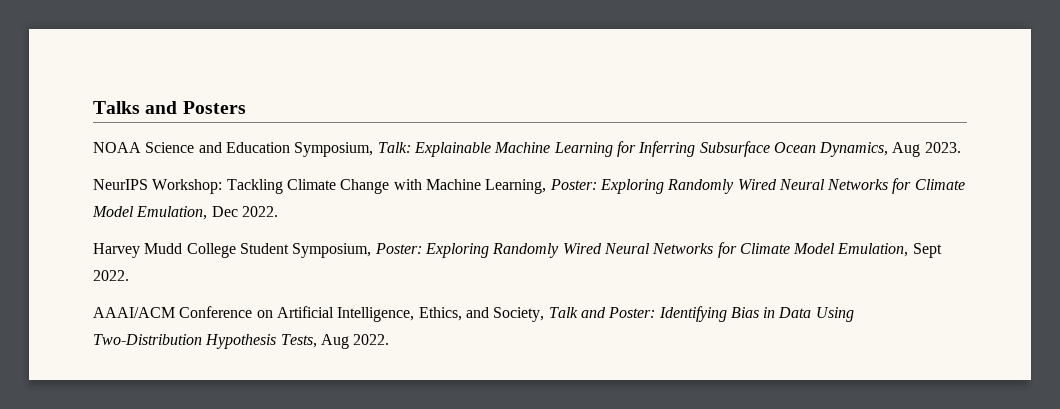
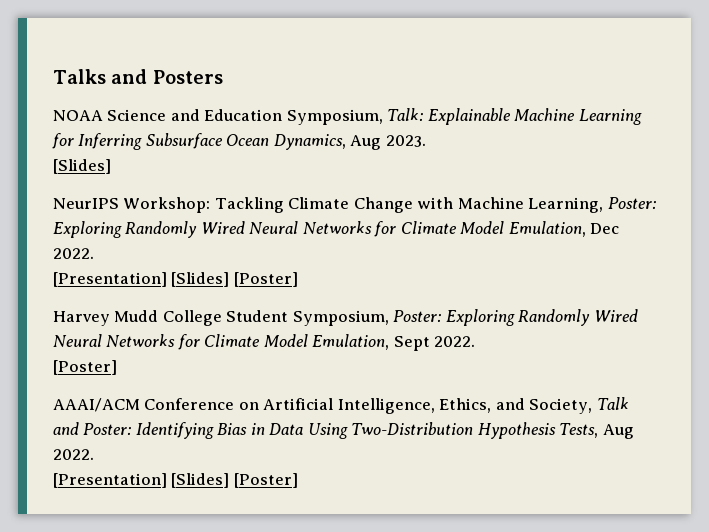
  NOAA Science and Education Symposium, Talk: Explainable Machine Learning for Inferring Subsurface Ocean Dynamics, Aug 2023.
+ [Slides]
  NeurIPS Workshop: Tackling Climate Change with Machine Learning, Poster: Exploring Randomly Wired Neural Networks for Climate Model Emulation, Dec 2022.
+ [Presentation] [Slides] [Poster]
  Harvey Mudd College Student Symposium, Poster: Exploring Randomly Wired Neural Networks for Climate Model Emulation, Sept 2022.
+ [Poster]
  AAAI/ACM Conference on Artificial Intelligence, Ethics, and Society, Talk and Poster: Identifying Bias in Data Using Two-Distribution Hypothesis Tests, Aug 2022.
+ [Presentation] [Slides] [Poster]

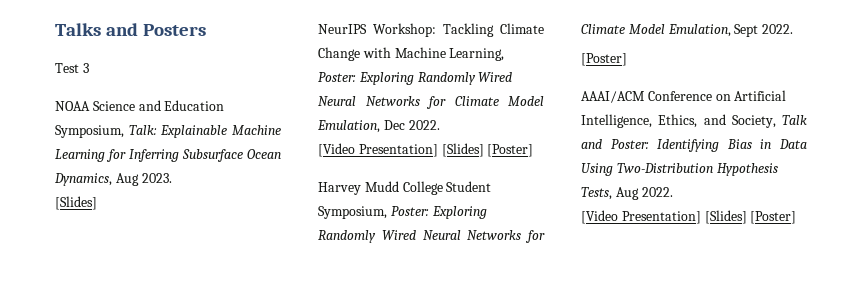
+ Test 3
  NeurIPS Workshop: Tackling Climate Change with Machine Learning, Poster: Exploring Randomly Wired Neural Networks for Climate Model Emulation, Dec 2022.
- [Presentation] [Slides] [Poster]
+ [Video Presentation] [Slides] [Poster]
  AAAI/ACM Conference on Artificial Intelligence, Ethics, and Society, Talk and Poster: Identifying Bias in Data Using Two-Distribution Hypothesis Tests, Aug 2022.
- [Presentation] [Slides] [Poster]
+ [Video Presentation] [Slides] [Poster]

